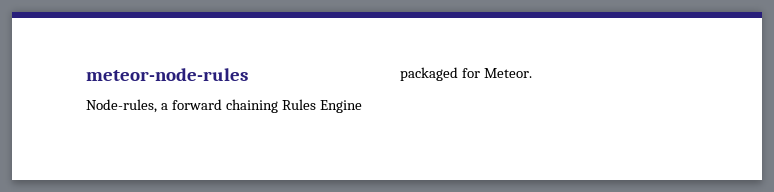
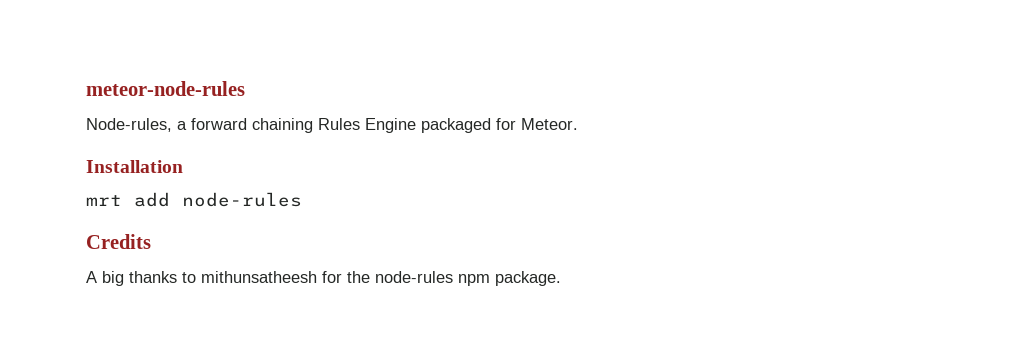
+ Installation
+ mrt add node-rules
+ Credits
+ A big thanks to mithunsatheesh for the node-rules npm package.

